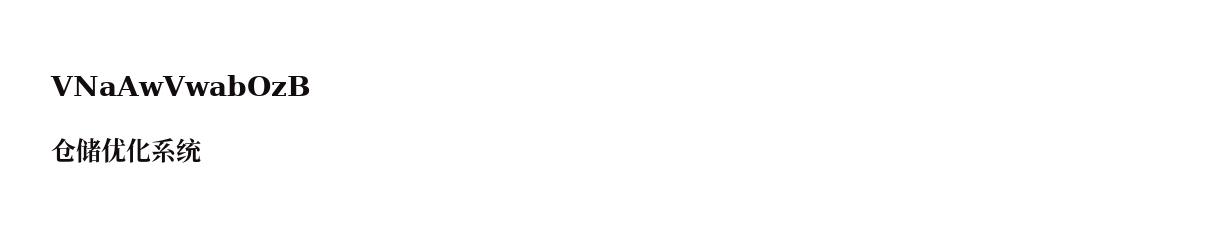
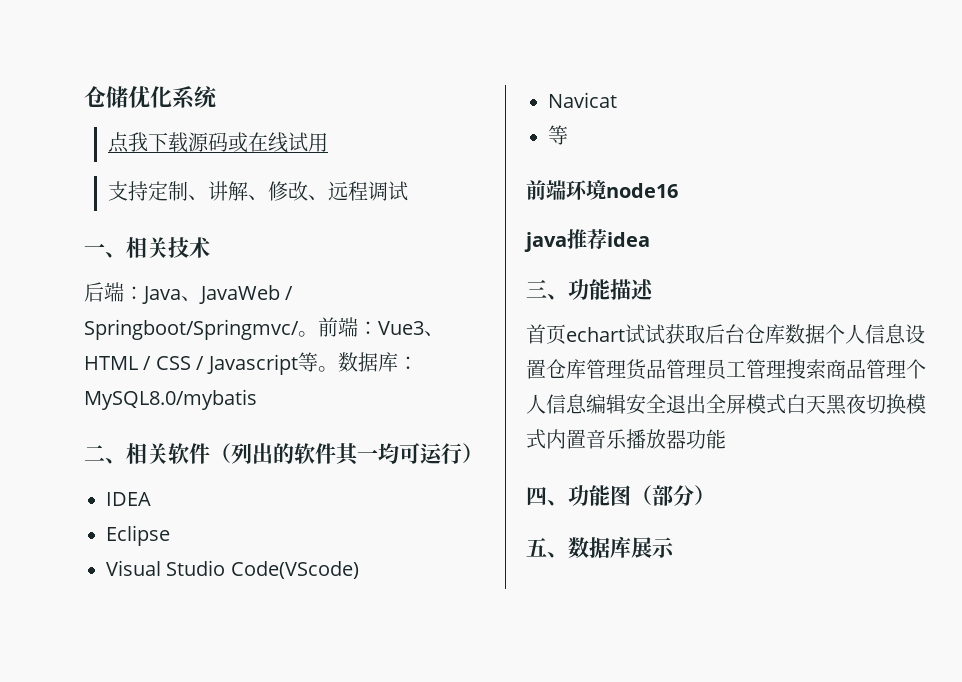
- VNaAwVwabOzB
+ 点我下载源码或在线试用
+ 支持定制、讲解、修改、远程调试
+ 一、相关技术
+ 后端：Java、JavaWeb / Springboot/Springmvc/。前端：Vue3、HTML / CSS / Javascript等。数据库：MySQL8.0/mybatis
+ 二、相关软件（列出的软件其一均可运行）
+ IDEA
+ Eclipse
+ Visual Studio Code(VScode)
+ Navicat
+ 等
+ 前端环境node16
+ java推荐idea
+ 三、功能描述
+ 首页echart试试获取后台仓库数据个人信息设置仓库管理货品管理员工管理搜索商品管理个人信息编辑安全退出全屏模式白天黑夜切换模式内置音乐播放器功能
+ 四、功能图（部分）
+ 五、数据库展示

